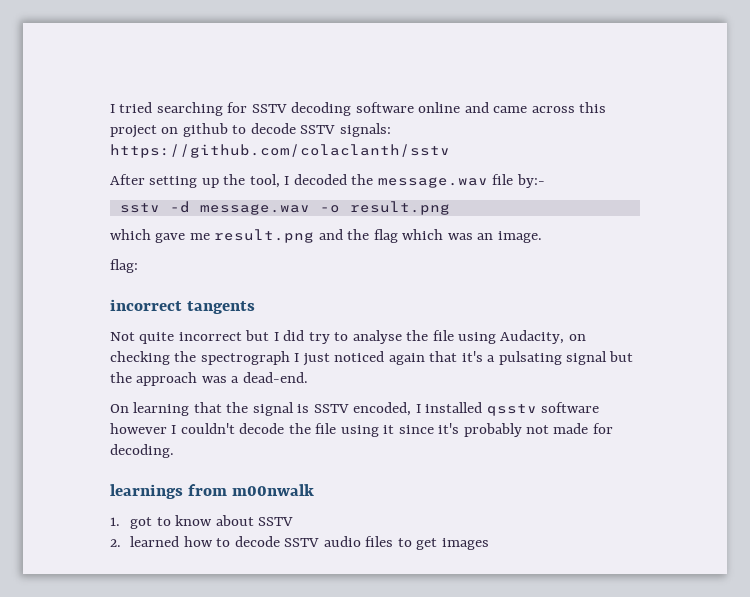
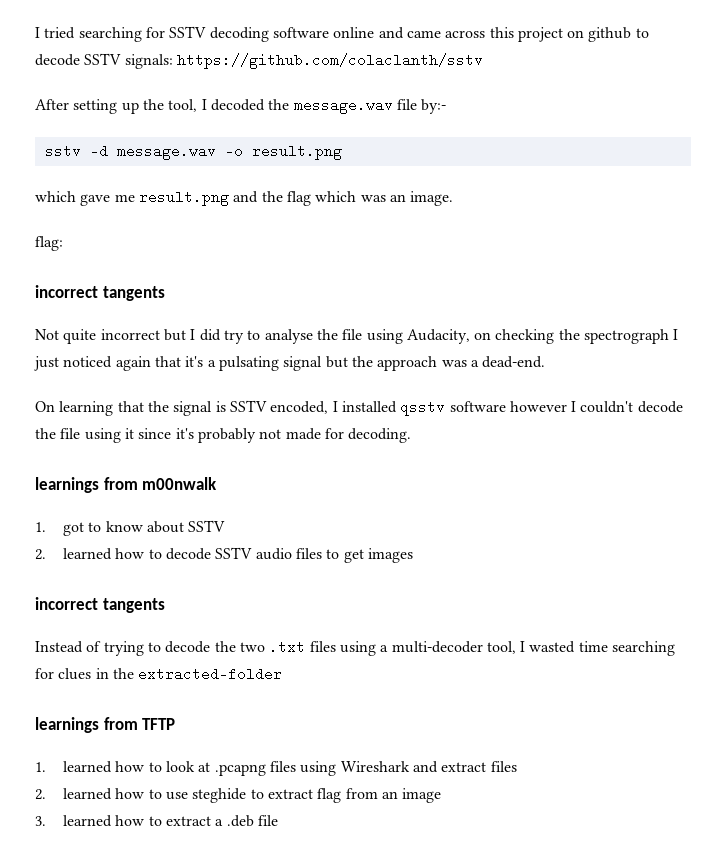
  2. learned how to decode SSTV audio files to get images
+ incorrect tangents
+ Instead of trying to decode the two .txt files using a multi-decoder tool, I wasted time searching for clues in the extracted-folder
+ learnings from TFTP
+ 1. learned how to look at .pcapng files using Wireshark and extract files
+ 2. learned how to use steghide to extract flag from an image
+ 3. learned how to extract a .deb file

